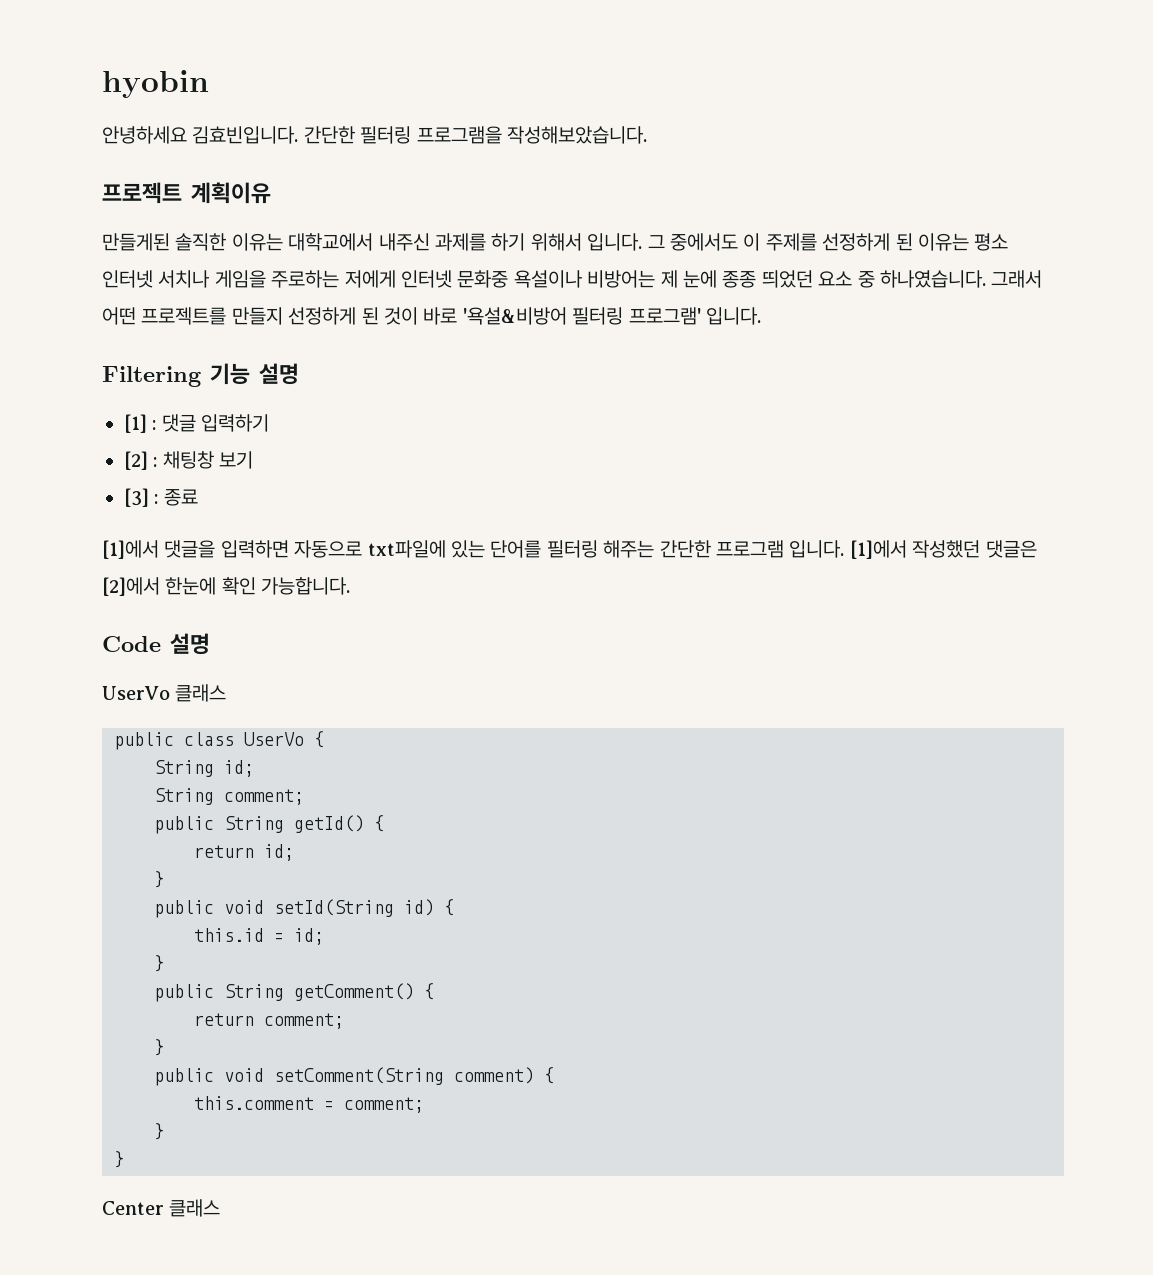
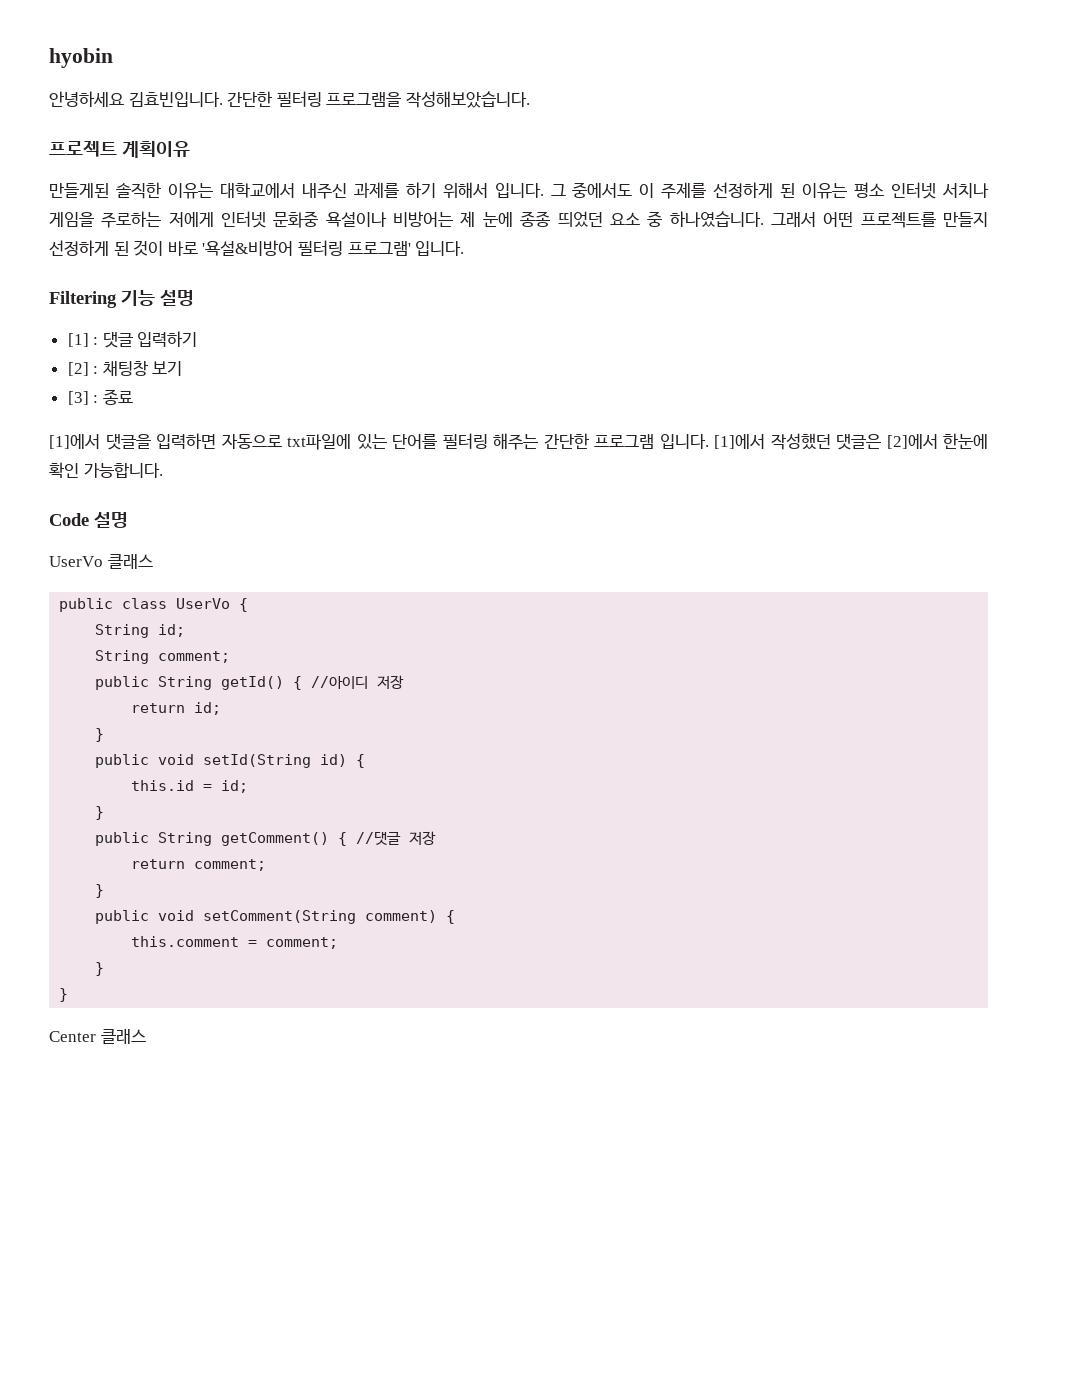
- public String getId() {
+ public String getId() { //아이디 저장
- public String getComment() {
+ public String getComment() { //댓글 저장

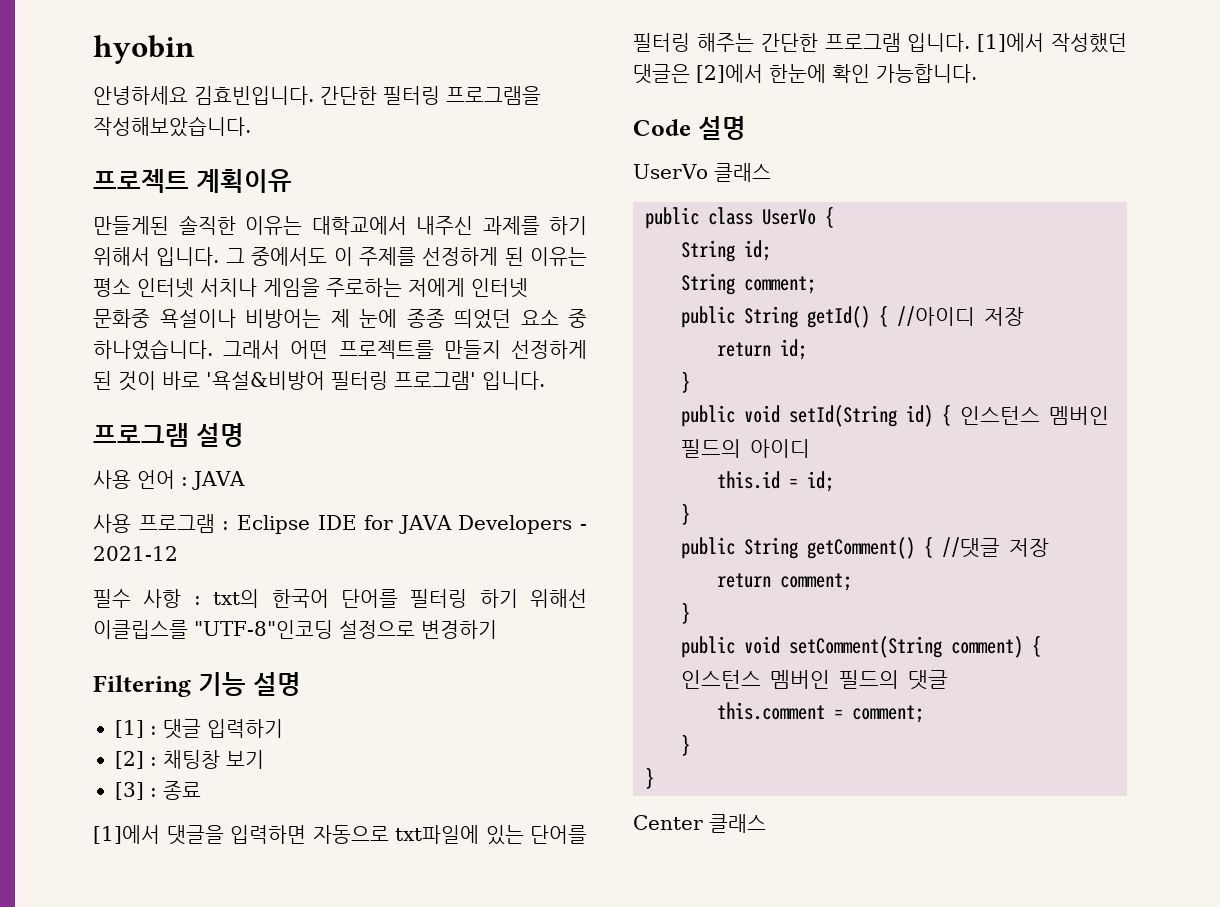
+ 프로그램 설명
+ 사용 언어 : JAVA
+ 사용 프로그램 : Eclipse IDE for JAVA Developers - 2021-12
+ 필수 사항 : txt의 한국어 단어를 필터링 하기 위해선 이클립스를 "UTF-8"인코딩 설정으로 변경하기
- public void setId(String id) {
+ public void setId(String id) { 인스턴스 멤버인 필드의 아이디
- public void setComment(String comment) {
+ public void setComment(String comment) { 인스턴스 멤버인 필드의 댓글

